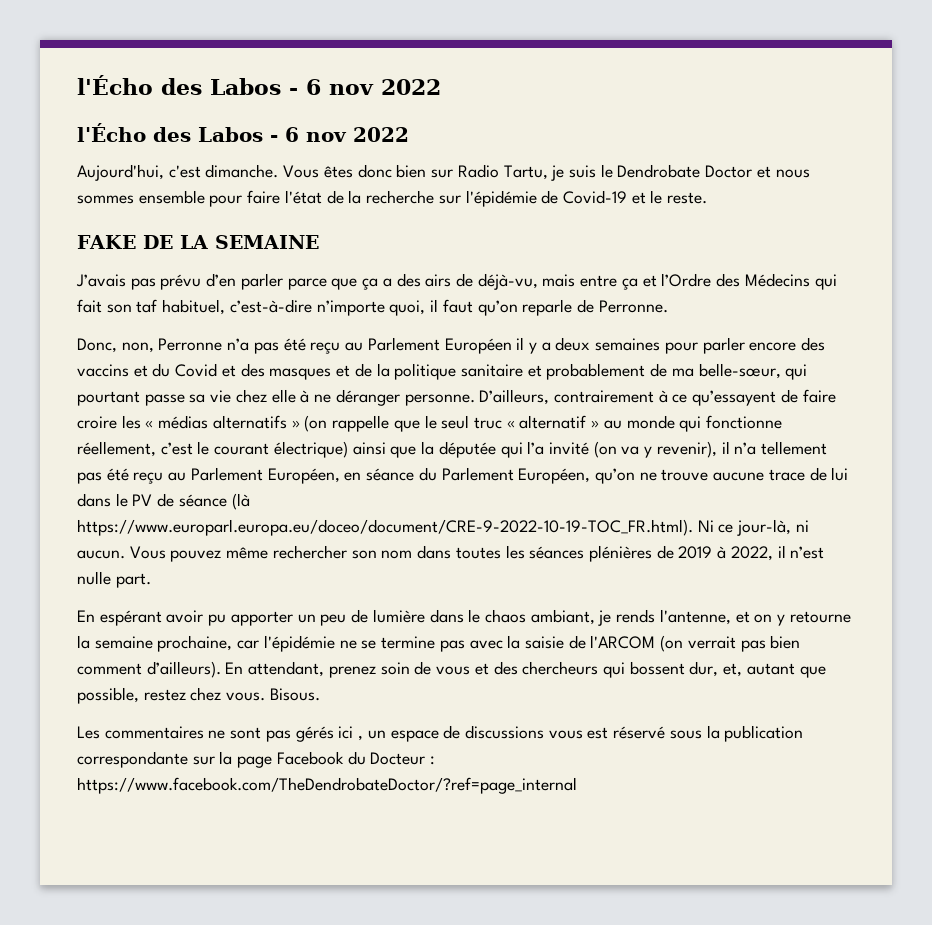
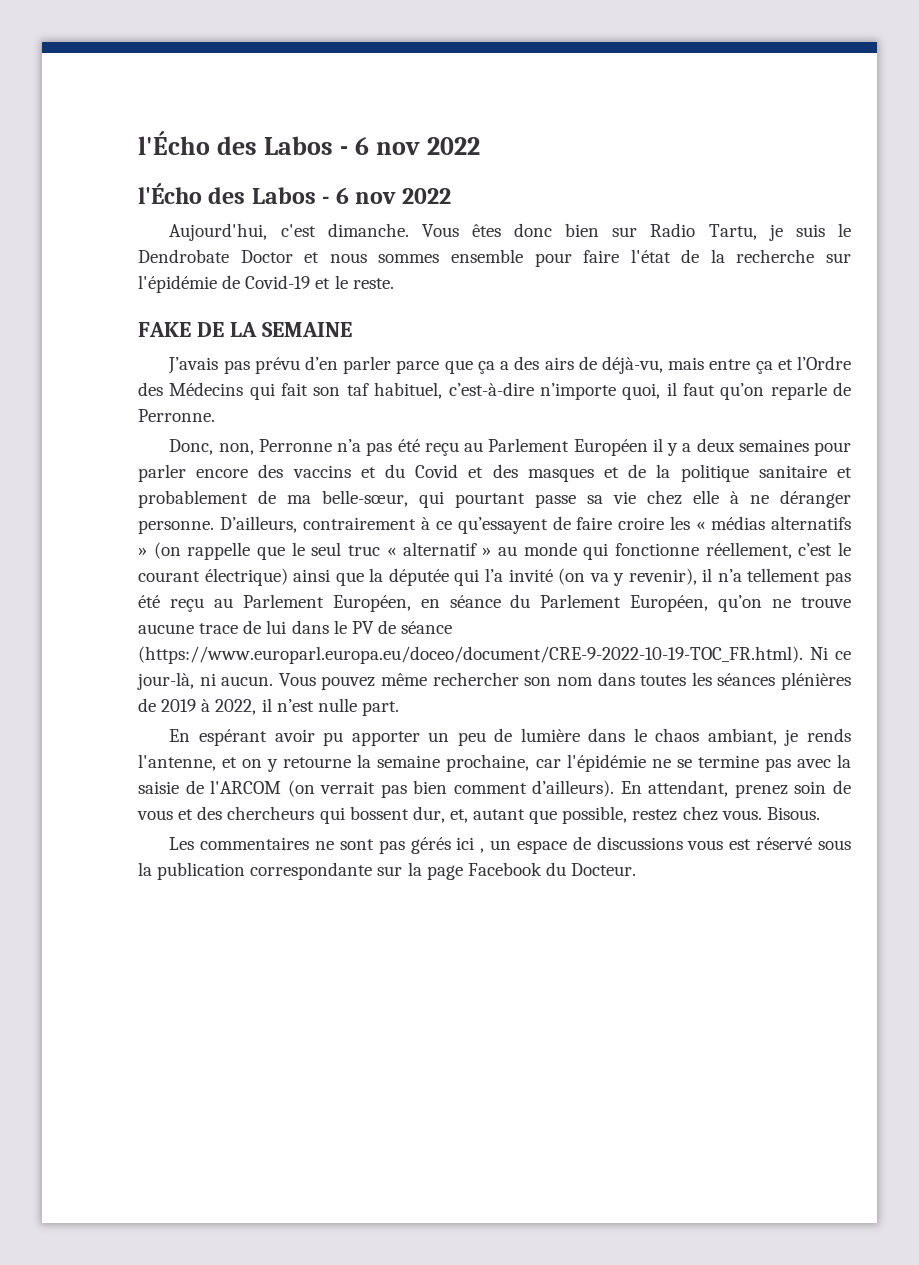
- D’ailleurs, contrairement à ce qu’essayent de faire croire les « médias alternatifs » (on rappelle que le seul truc « alternatif » au monde qui fonctionne réellement, c’est le courant électrique) ainsi que la députée qui l’a invité (on va y revenir), il n’a tellement pas été reçu au Parlement Européen, en séance du Parlement Européen, qu’on ne trouve aucune trace de lui dans le PV de séance (là https://www.europarl.europa.eu/doceo/document/CRE-9-2022-10-19-TOC_FR.html). Ni ce jour-là, ni aucun.
+ D’ailleurs, contrairement à ce qu’essayent de faire croire les « médias alternatifs » (on rappelle que le seul truc « alternatif » au monde qui fonctionne réellement, c’est le courant électrique) ainsi que la députée qui l’a invité (on va y revenir), il n’a tellement pas été reçu au Parlement Européen, en séance du Parlement Européen, qu’on ne trouve aucune trace de lui dans le PV de séance (https://www.europarl.europa.eu/doceo/document/CRE-9-2022-10-19-TOC_FR.html). Ni ce jour-là, ni aucun.
- Les commentaires ne sont pas gérés ici , un espace de discussions vous est réservé sous la publication correspondante sur la page Facebook du Docteur : https://www.facebook.com/TheDendrobateDoctor/?ref=page_internal
+ Les commentaires ne sont pas gérés ici , un espace de discussions vous est réservé sous la publication correspondante sur la page Facebook du Docteur.

